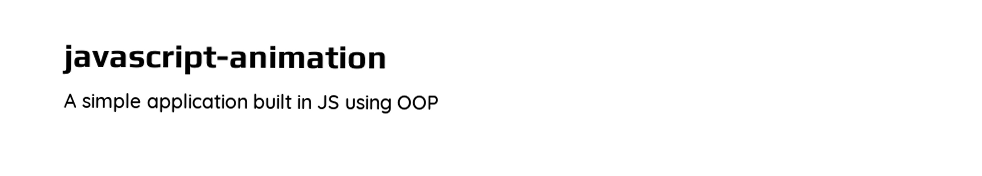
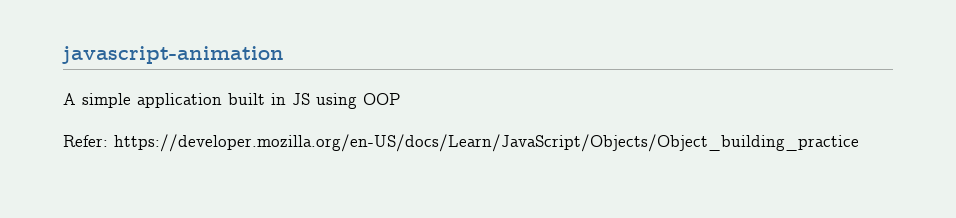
+ Refer: https://developer.mozilla.org/en-US/docs/Learn/JavaScript/Objects/Object_building_practice

